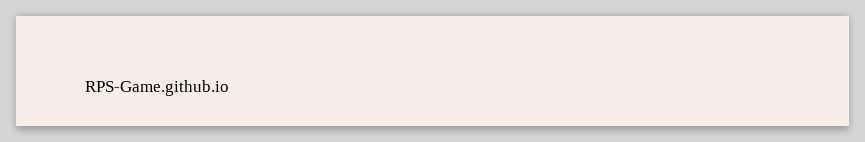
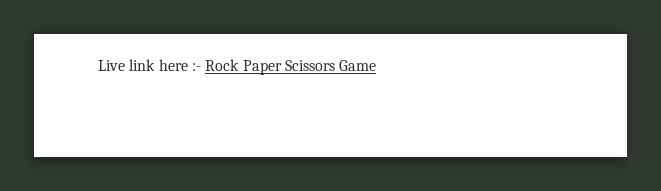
- RPS-Game.github.io
+ Live link here :- Rock Paper Scissors Game

